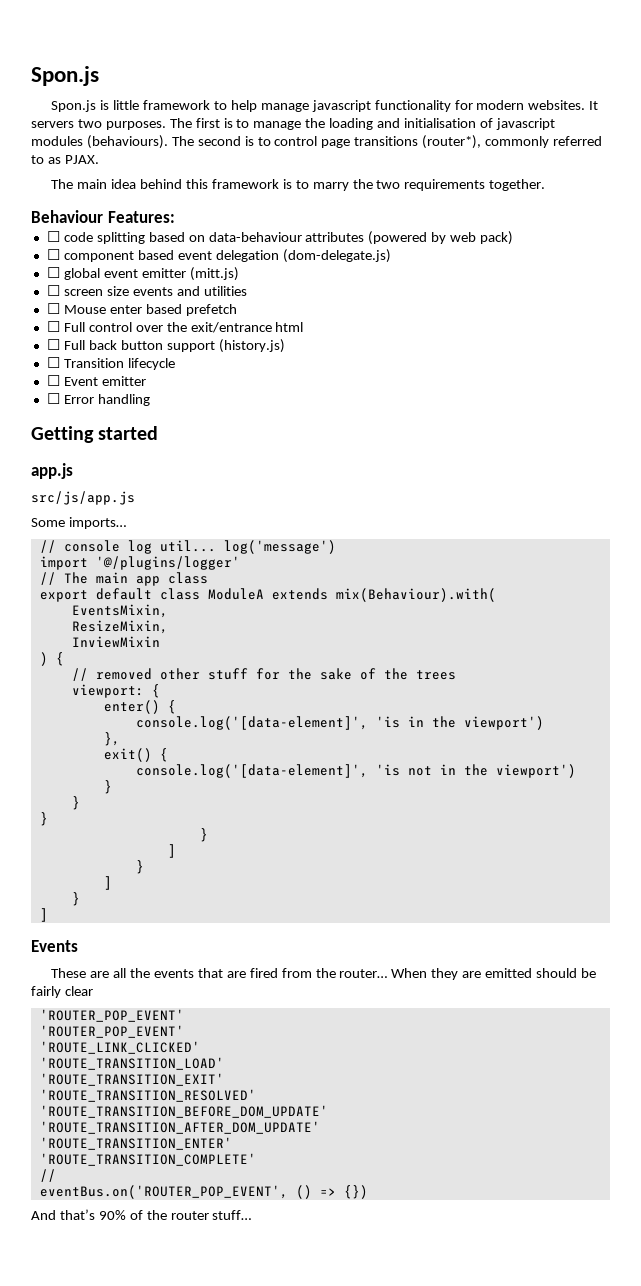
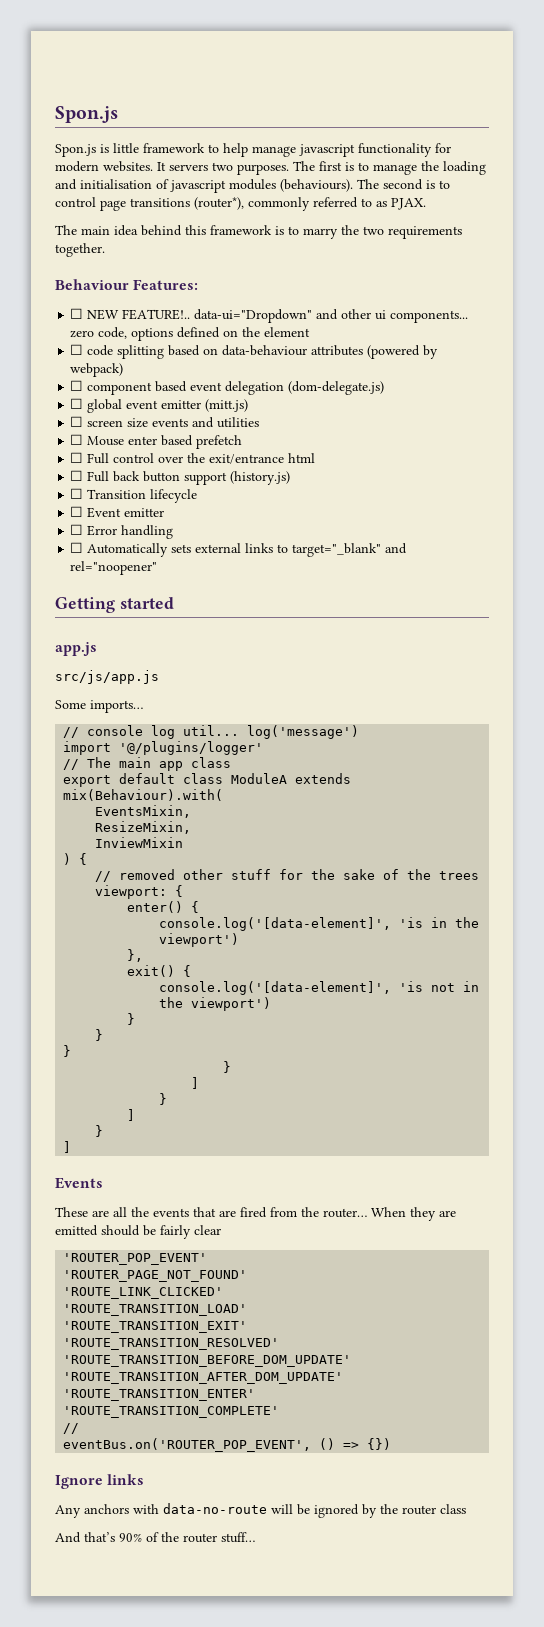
+ ☐ NEW FEATURE!.. data-ui="Dropdown" and other ui components... zero code, options defined on the element
- ☐ code splitting based on data-behaviour attributes (powered by web pack)
+ ☐ code splitting based on data-behaviour attributes (powered by webpack)
+ ☐ Automatically sets external links to target="_blank" and rel="noopener"
  When they are emitted should be fairly clear
  'ROUTER_POP_EVENT'
- 'ROUTER_POP_EVENT'
+ 'ROUTER_PAGE_NOT_FOUND'
+ Ignore links
+ Any anchors with data-no-route will be ignored by the router class

